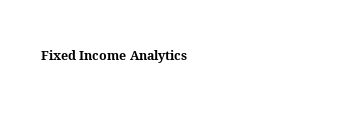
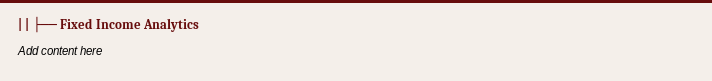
- Fixed Income Analytics
+ | | ├── Fixed Income Analytics
+ Add content here

